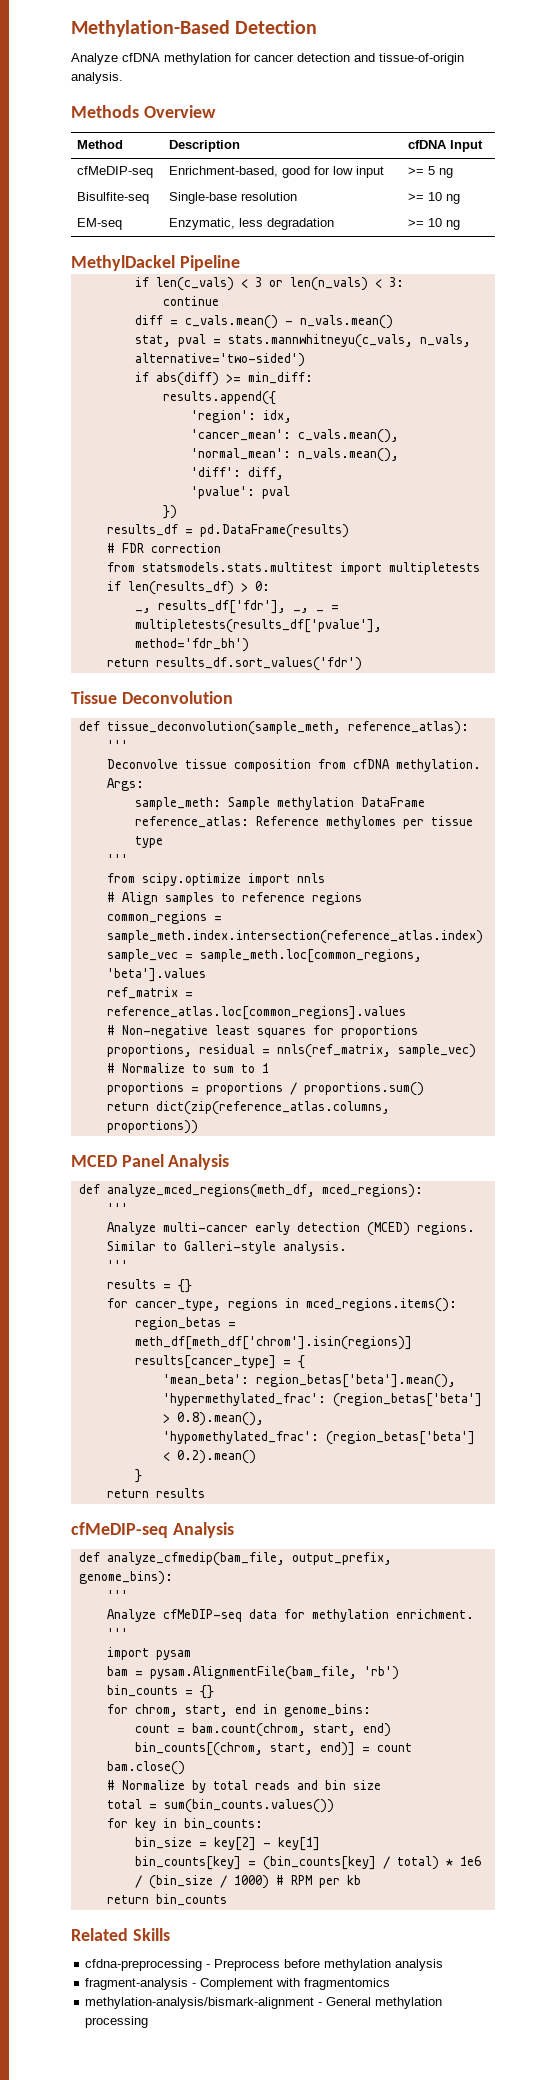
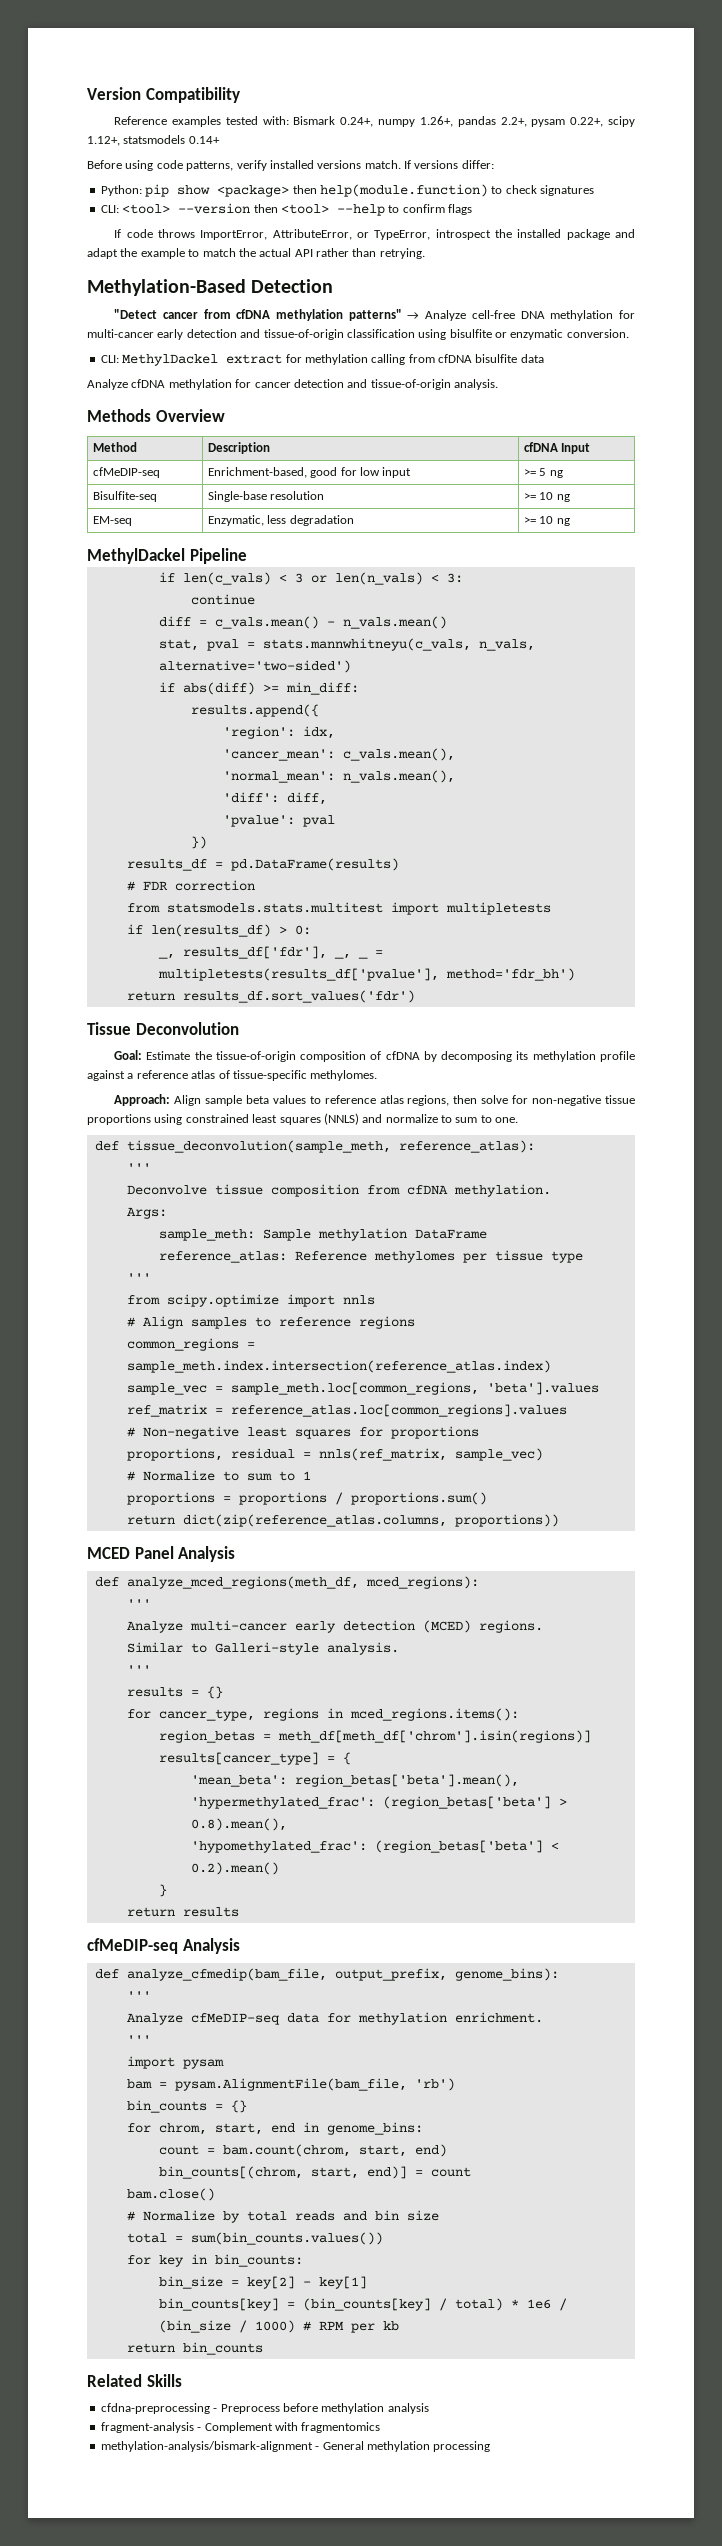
+ Version Compatibility
+ Reference examples tested with: Bismark 0.24+, numpy 1.26+, pandas 2.2+, pysam 0.22+, scipy 1.12+, statsmodels 0.14+
+ Before using code patterns, verify installed versions match. If versions differ:
+ Python: pip show <package> then help(module.function) to check signatures
+ CLI: <tool> --version then <tool> --help to confirm flags
+ If code throws ImportError, AttributeError, or TypeError, introspect the installed package and adapt the example to match the actual API rather than retrying.
  Methylation-Based Detection
+ "Detect cancer from cfDNA methylation patterns" → Analyze cell-free DNA methylation for multi-cancer early detection and tissue-of-origin classification using bisulfite or enzymatic conversion.
+ CLI: MethylDackel extract for methylation calling from cfDNA bisulfite data
+ Goal: Estimate the tissue-of-origin composition of cfDNA by decomposing its methylation profile against a reference atlas of tissue-specific methylomes.
+ Approach: Align sample beta values to reference atlas regions, then solve for non-negative tissue proportions using constrained least squares (NNLS) and normalize to sum to one.

